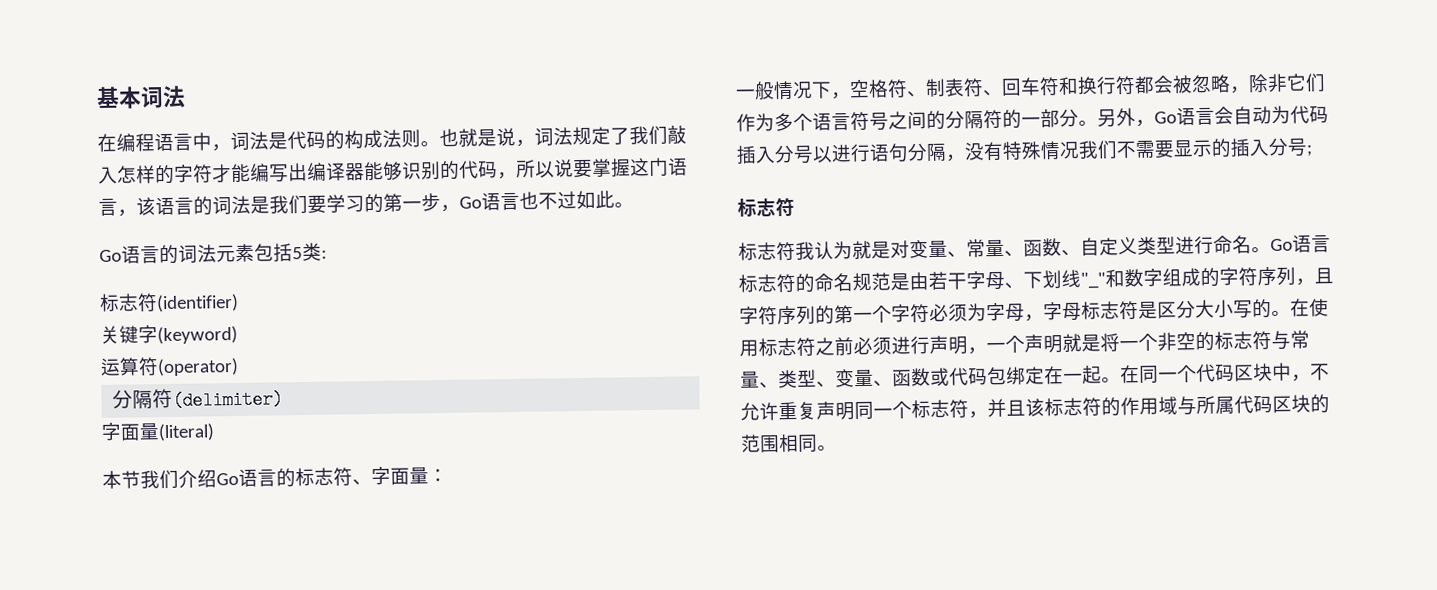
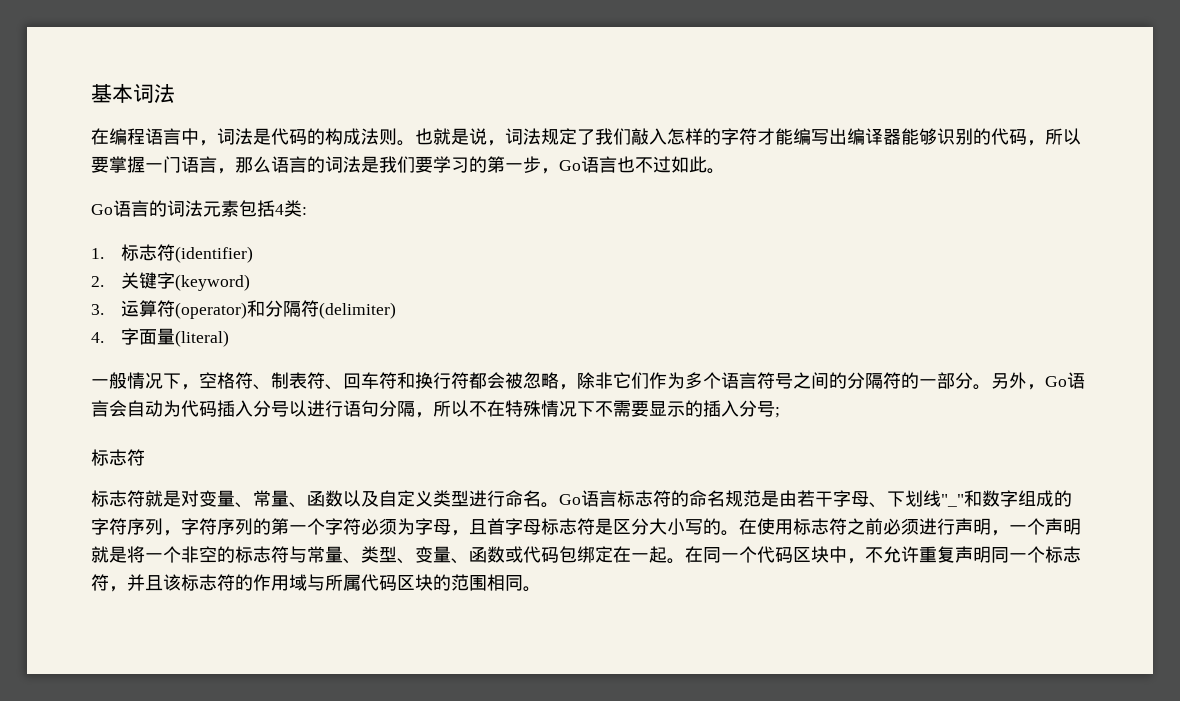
- 也就是说，词法规定了我们敲入怎样的字符才能编写出编译器能够识别的代码，所以说要掌握这门语言，该语言的词法是我们要学习的第一步，Go语言也不过如此。
+ 也就是说，词法规定了我们敲入怎样的字符才能编写出编译器能够识别的代码，所以要掌握一门语言，那么语言的词法是我们要学习的第一步，Go语言也不过如此。
- Go语言的词法元素包括5类:
+ Go语言的词法元素包括4类:
- 标志符(identifier)
+ 1.标志符(identifier)
- 关键字(keyword)
+ 2.关键字(keyword)
- 运算符(operator)
- 分隔符(delimiter)
+ 3.运算符(operator)和分隔符(delimiter)
- 字面量(literal)
+ 4.字面量(literal)
- 本节我们介绍Go语言的标志符、字面量：
- 另外，Go语言会自动为代码插入分号以进行语句分隔，没有特殊情况我们不需要显示的插入分号;
+ 另外，Go语言会自动为代码插入分号以进行语句分隔，所以不在特殊情况下不需要显示的插入分号;
- 标志符我认为就是对变量、常量、函数、自定义类型进行命名。
+ 标志符就是对变量、常量、函数以及自定义类型进行命名。
- Go语言标志符的命名规范是由若干字母、下划线"_"和数字组成的字符序列，且字符序列的第一个字符必须为字母，字母标志符是区分大小写的。
+ Go语言标志符的命名规范是由若干字母、下划线"_"和数字组成的字符序列，字符序列的第一个字符必须为字母，且首字母标志符是区分大小写的。

